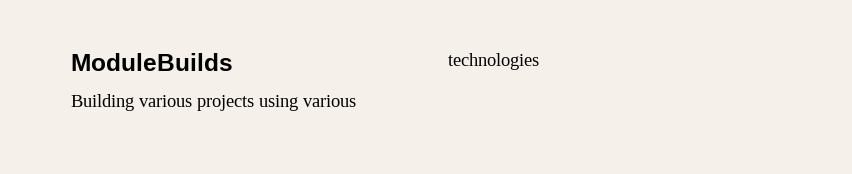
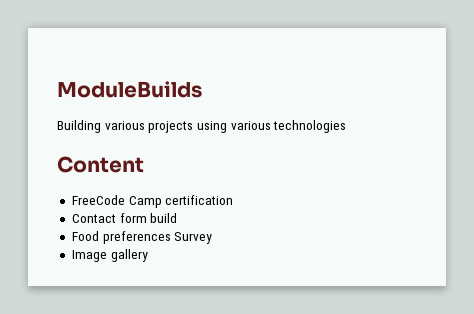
+ Content
+ FreeCode Camp certification
+ Contact form build
+ Food preferences Survey
+ Image gallery

